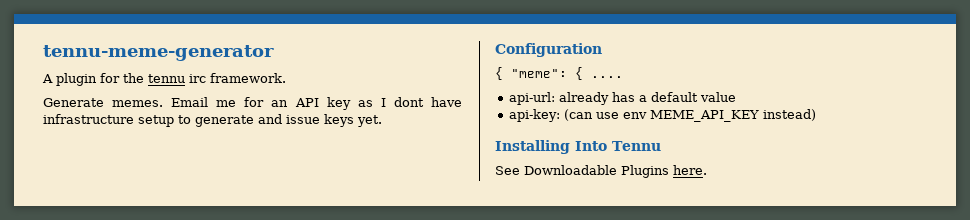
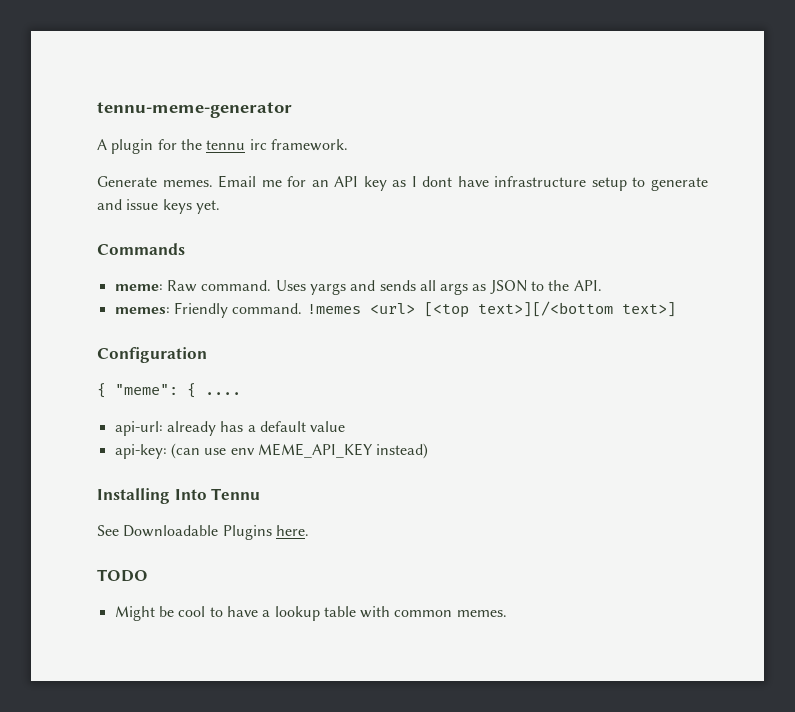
+ Commands
+ meme: Raw command. Uses yargs and sends all args as JSON to the API.
+ memes: Friendly command. !memes <url> [<top text>][/<bottom text>]
+ TODO
+ Might be cool to have a lookup table with common memes.

